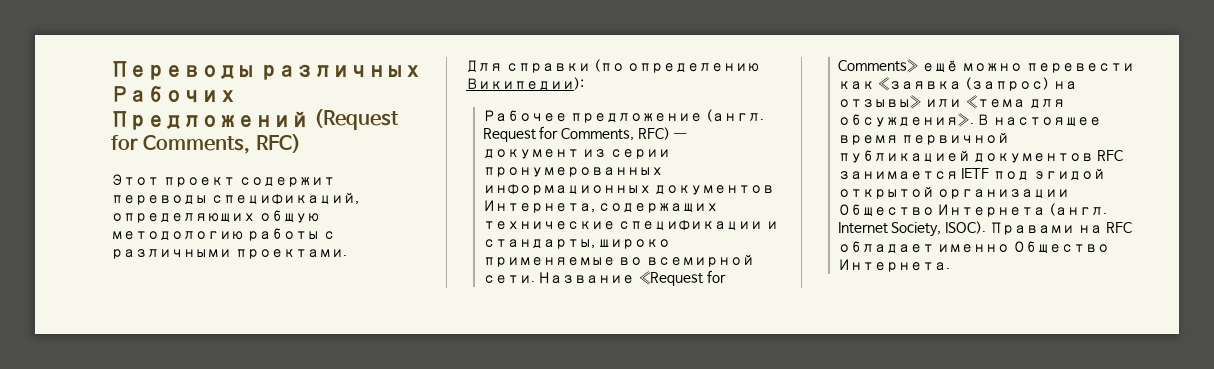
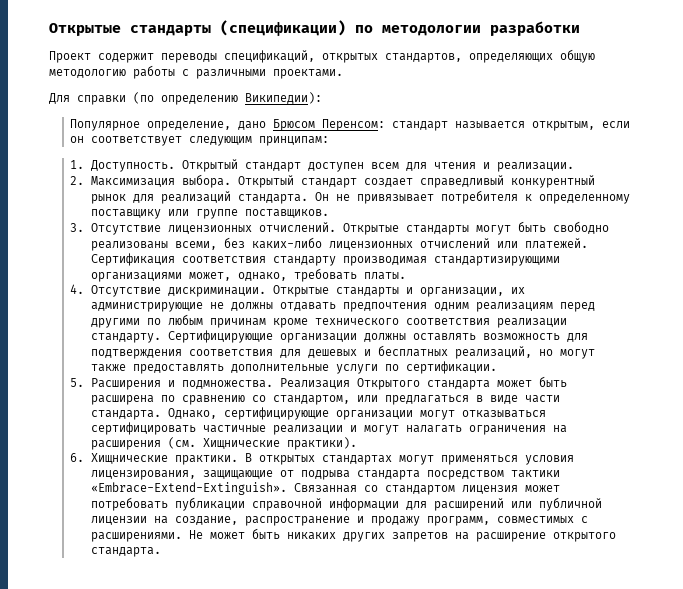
- Переводы различных Рабочих Предложений (Request for Comments, RFC)
- Этот проект содержит переводы спецификаций, определяющих общую методологию работы с различными проектами.
+ Открытые стандарты (спецификации) по методологии разработки
+ Проект содержит переводы спецификаций, открытых стандартов, определяющих общую методологию работы с различными проектами.
- Рабочее предложение (англ. Request for Comments, RFC) — документ из серии пронумерованных информационных документов Интернета, содержащих технические спецификации и стандарты, широко применяемые во всемирной сети. Название «Request for Comments» ещё можно перевести как «заявка (запрос) на отзывы» или «тема для обсуждения». В настоящее время первичной публикацией документов RFC занимается IETF под эгидой открытой организации Общество Интернета (англ. Internet Society, ISOC). Правами на RFC обладает именно Общество Интернета.
+ Популярное определение, дано Брюсом Перенсом: стандарт называется открытым, если он соответствует следующим принципам:
+ 1. Доступность. Открытый стандарт доступен всем для чтения и реализации.
+ 2. Максимизация выбора. Открытый стандарт создает справедливый конкурентный рынок для реализаций стандарта. Он не привязывает потребителя к определенному поставщику или группе поставщиков.
+ 3. Отсутствие лицензионных отчислений. Открытые стандарты могут быть свободно реализованы всеми, без каких-либо лицензионных отчислений или платежей. Сертификация соответствия стандарту производимая стандартизирующими организациями может, однако, требовать платы.
+ 4. Отсутствие дискриминации. Открытые стандарты и организации, их администрирующие не должны отдавать предпочтения одним реализациям перед другими по любым причинам кроме технического соответствия реализации стандарту. Сертифицирующие организации должны оставлять возможность для подтверждения соответствия для дешевых и бесплатных реализаций, но могут также предоставлять дополнительные услуги по сертификации.
+ 5. Расширения и подмножества. Реализация Открытого стандарта может быть расширена по сравнению со стандартом, или предлагаться в виде части стандарта. Однако, сертифицирующие организации могут отказываться сертифицировать частичные реализации и могут налагать ограничения на расширения (см. Хищнические практики).
+ 6. Хищнические практики. В открытых стандартах могут применяться условия лицензирования, защищающие от подрыва стандарта посредством тактики «Embrace-Extend-Extinguish». Связанная со стандартом лицензия может потребовать публикации справочной информации для расширений или публичной лицензии на создание, распространение и продажу программ, совместимых с расширениями. Не может быть никаких других запретов на расширение открытого стандарта.

